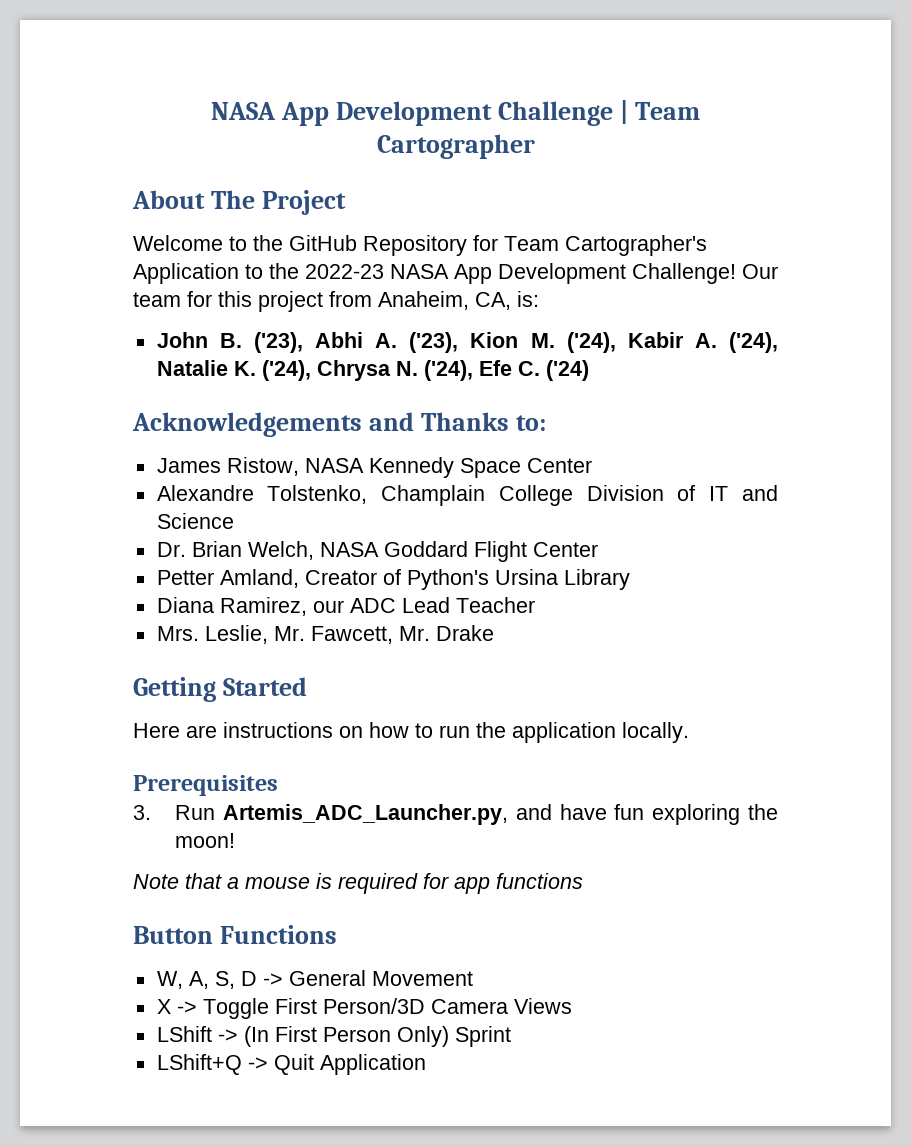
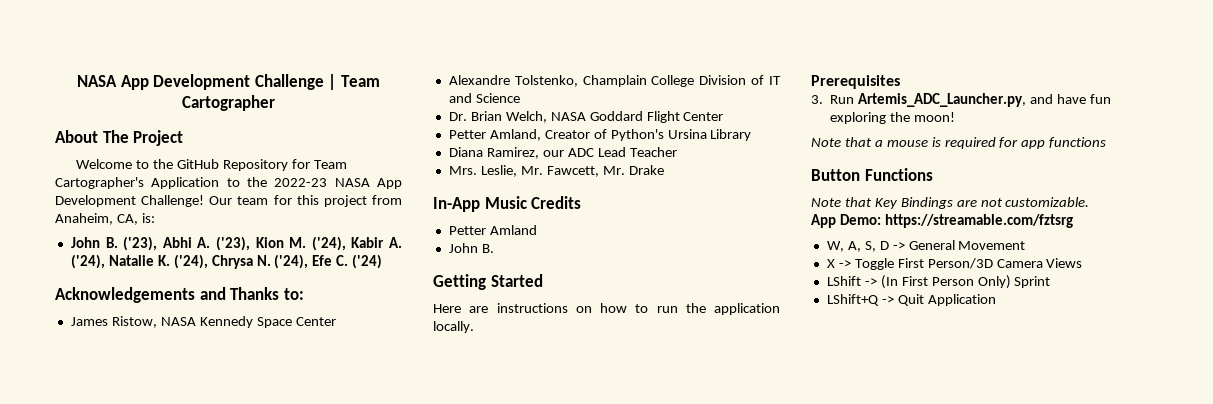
+ In-App Music Credits
+ Petter Amland
+ John B.
+ Note that Key Bindings are not customizable.
+ App Demo: https://streamable.com/fztsrg

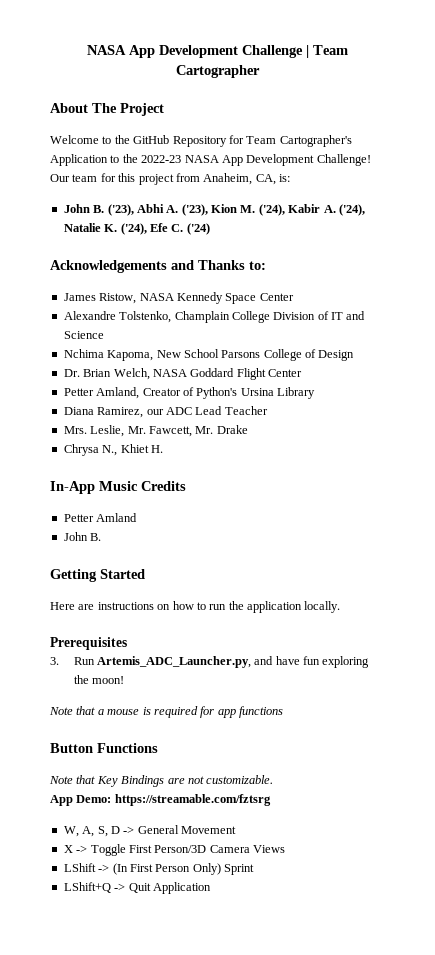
- John B. ('23), Abhi A. ('23), Kion M. ('24), Kabir A. ('24), Natalie K. ('24), Chrysa N. ('24), Efe C. ('24)
+ John B. ('23), Abhi A. ('23), Kion M. ('24), Kabir A. ('24), Natalie K. ('24), Efe C. ('24)
+ Nchima Kapoma, New School Parsons College of Design
+ Chrysa N., Khiet H.

